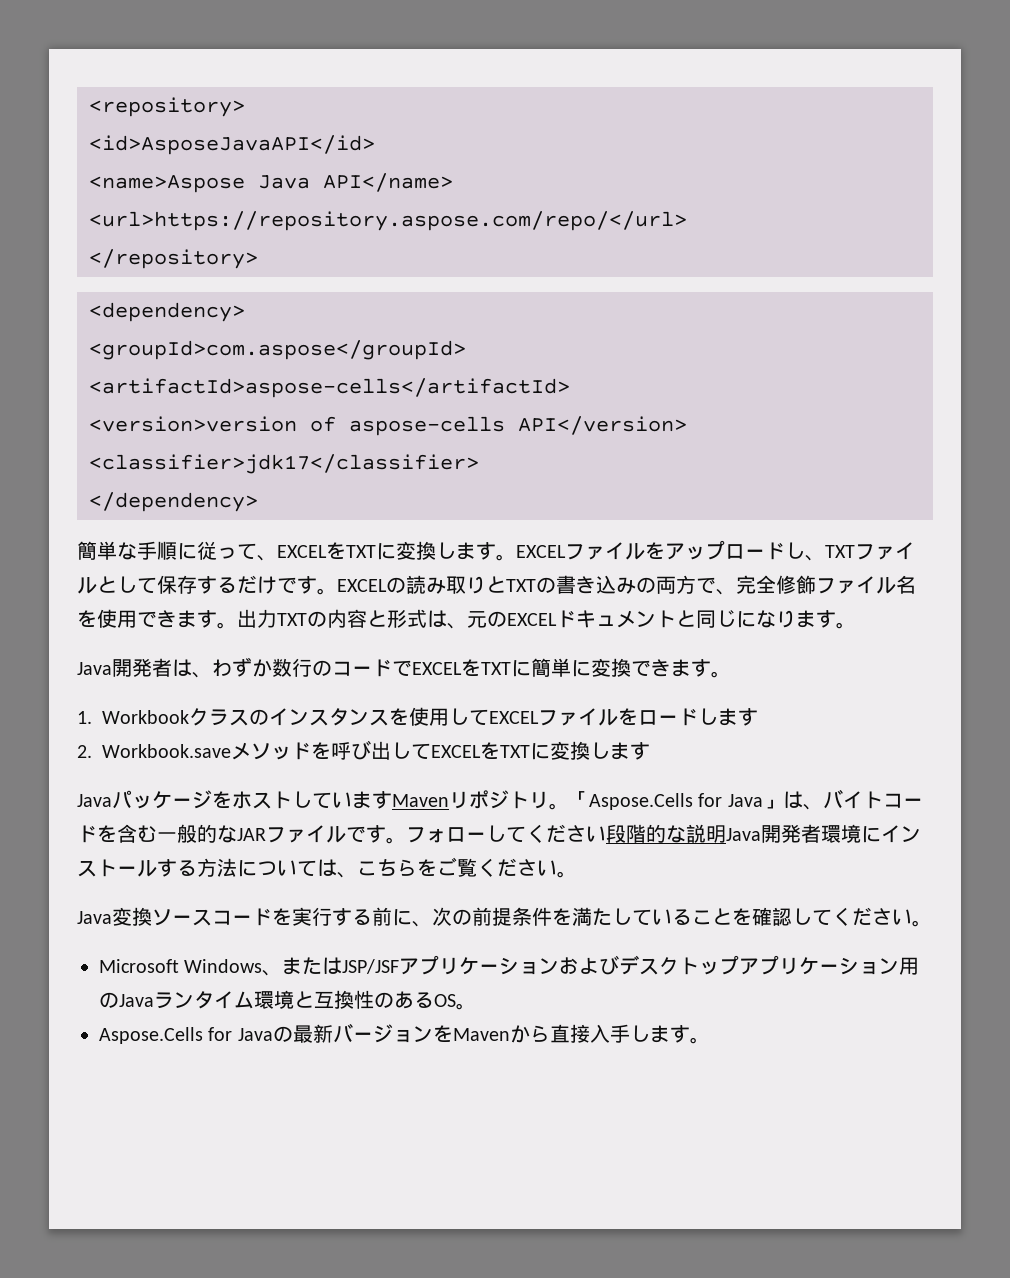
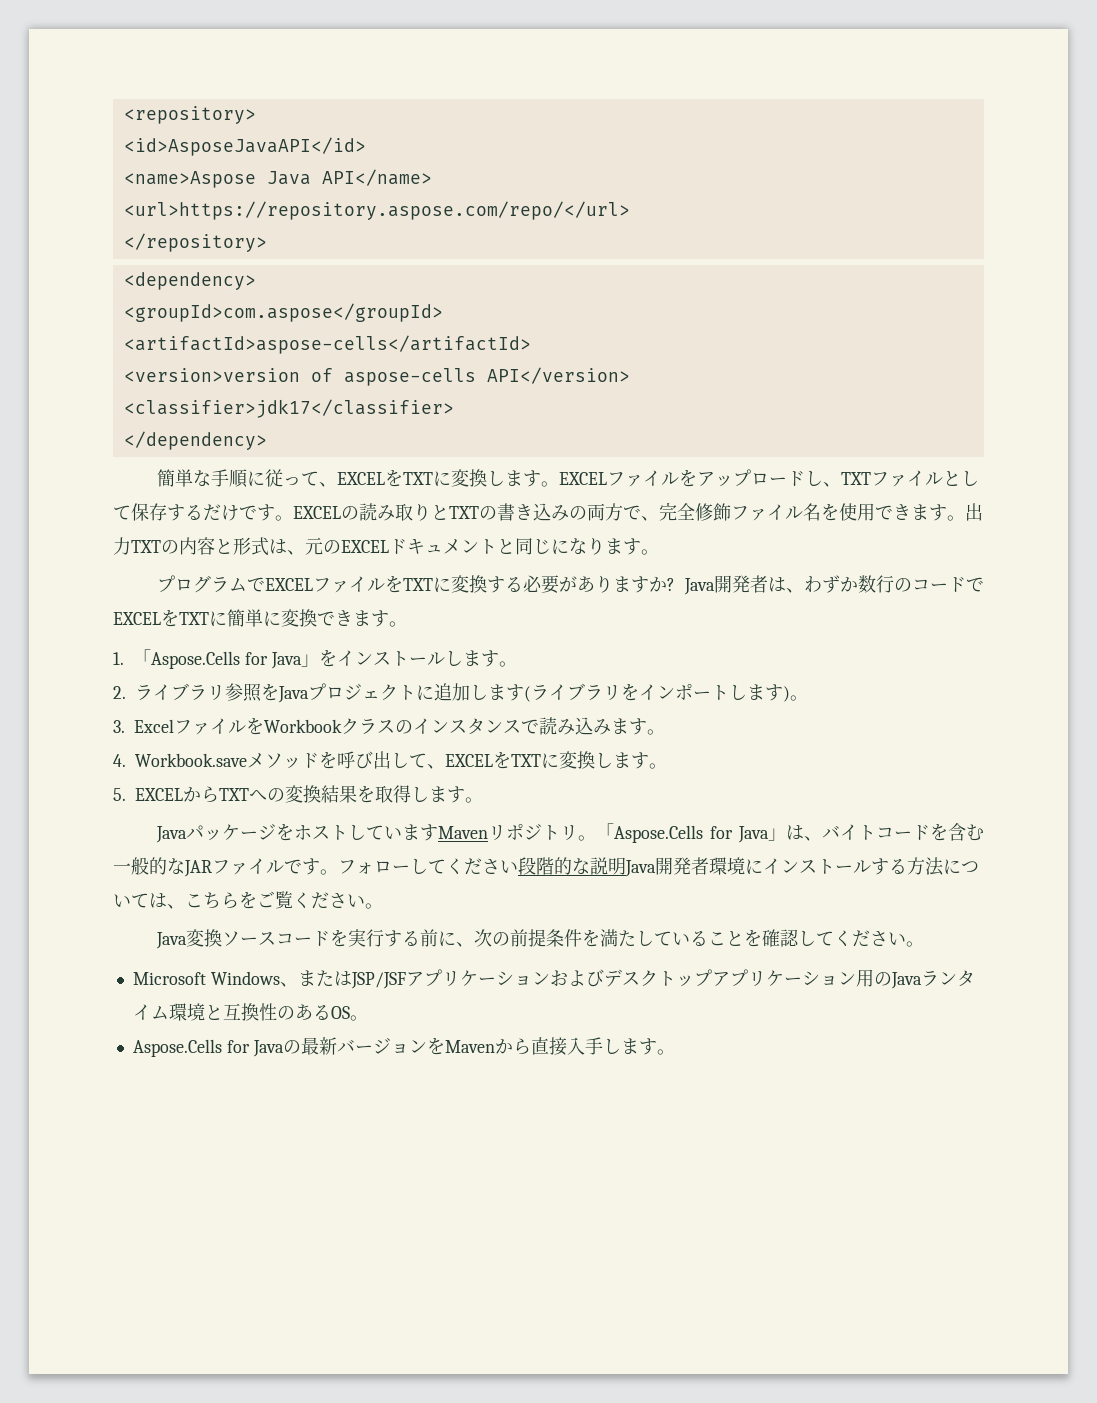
+ プログラムでEXCELファイルをTXTに変換する必要がありますか?
- 1. Workbookクラスのインスタンスを使用してEXCELファイルをロードします
- 2. Workbook.saveメソッドを呼び出してEXCELをTXTに変換します
+ 1.「Aspose.Cells for Java」をインストールします。
+ 2.ライブラリ参照をJavaプロジェクトに追加します(ライブラリをインポートします)。
+ 3. ExcelファイルをWorkbookクラスのインスタンスで読み込みます。
+ 4. Workbook.saveメソッドを呼び出して、EXCELをTXTに変換します。
+ 5. EXCELからTXTへの変換結果を取得します。

